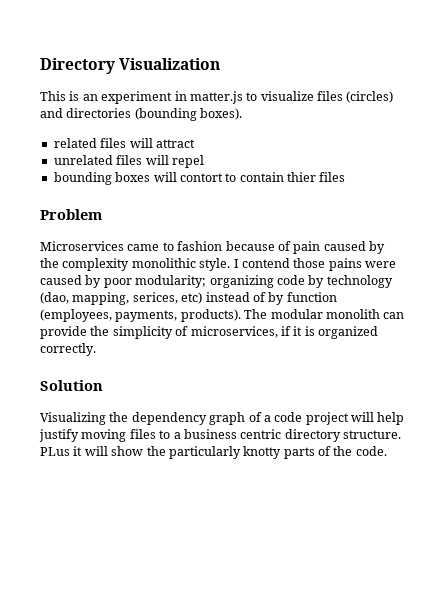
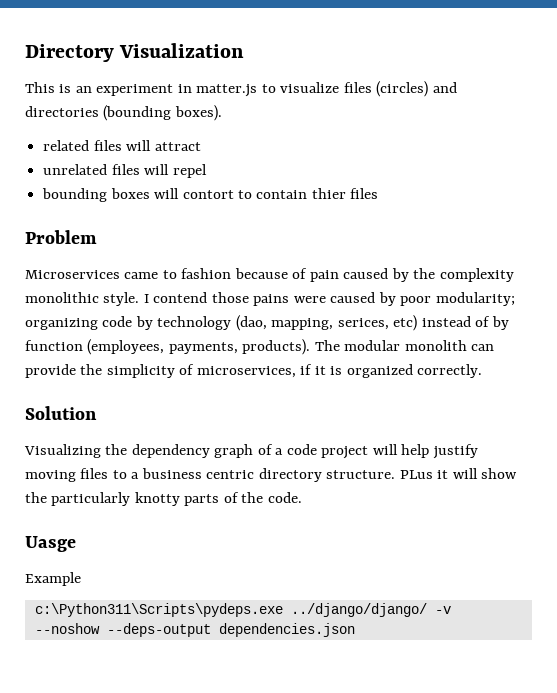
+ Uasge
+ Example
+ c:\Python311\Scripts\pydeps.exe ../django/django/ -v --noshow --deps-output dependencies.json

